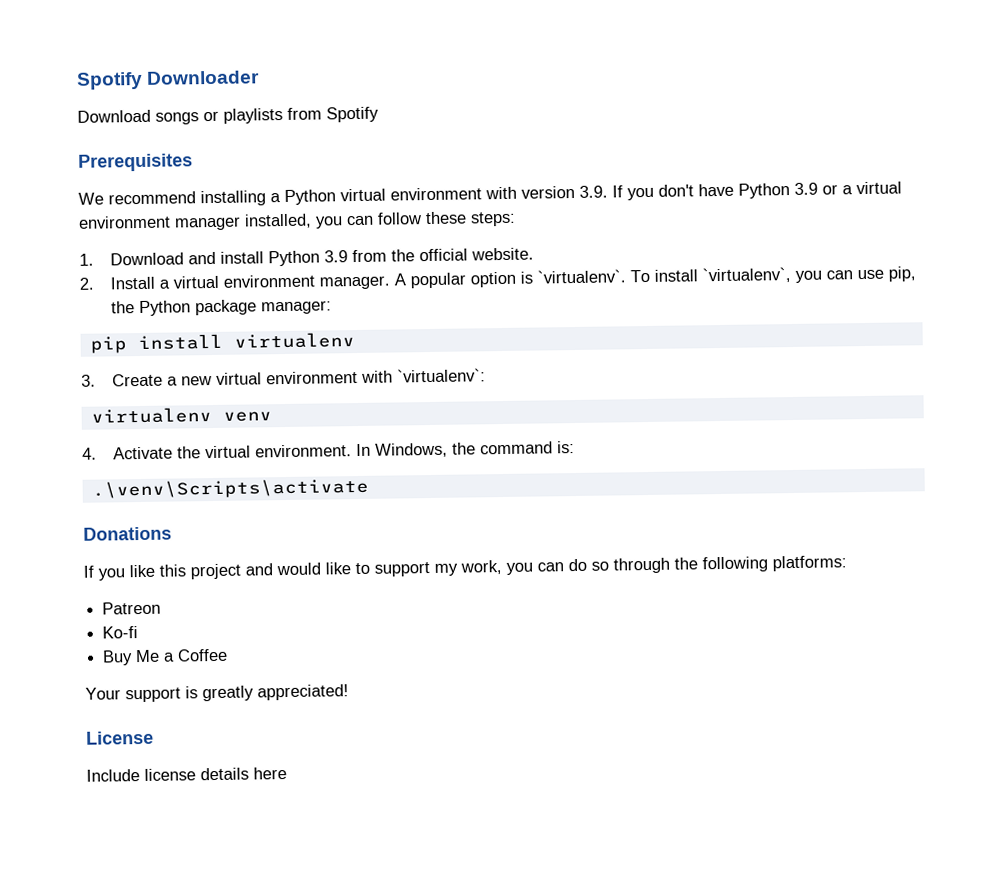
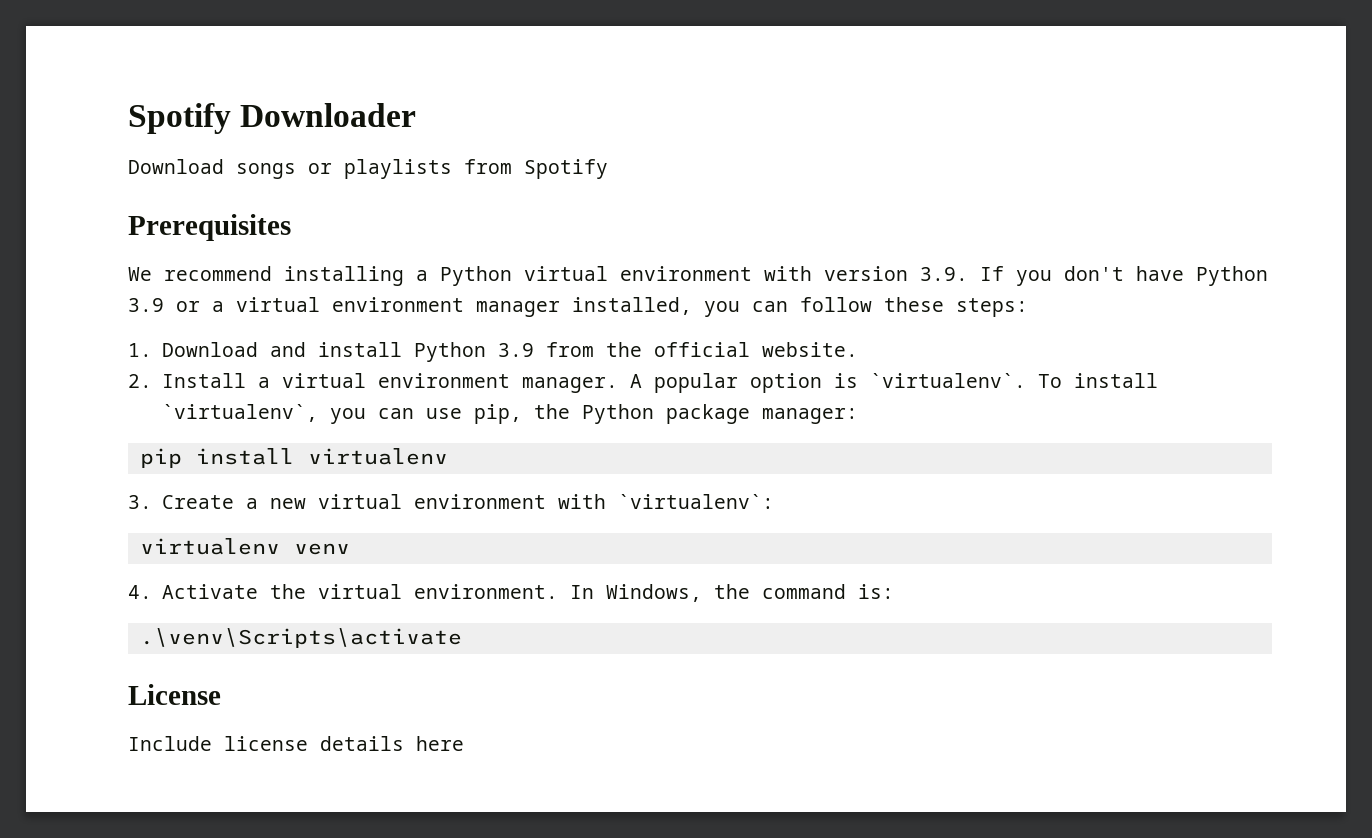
- Donations
- If you like this project and would like to support my work, you can do so through the following platforms:
- Patreon
- Ko-fi
- Buy Me a Coffee
- Your support is greatly appreciated!

